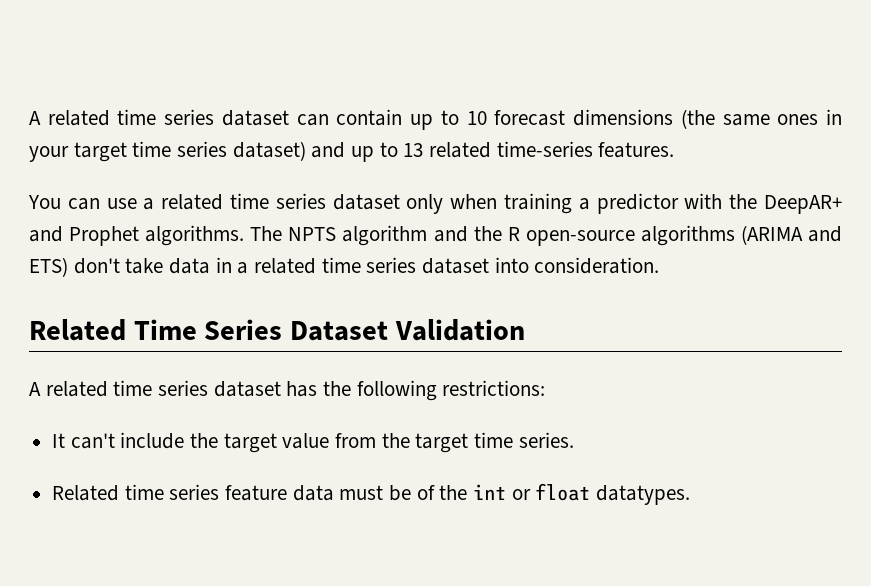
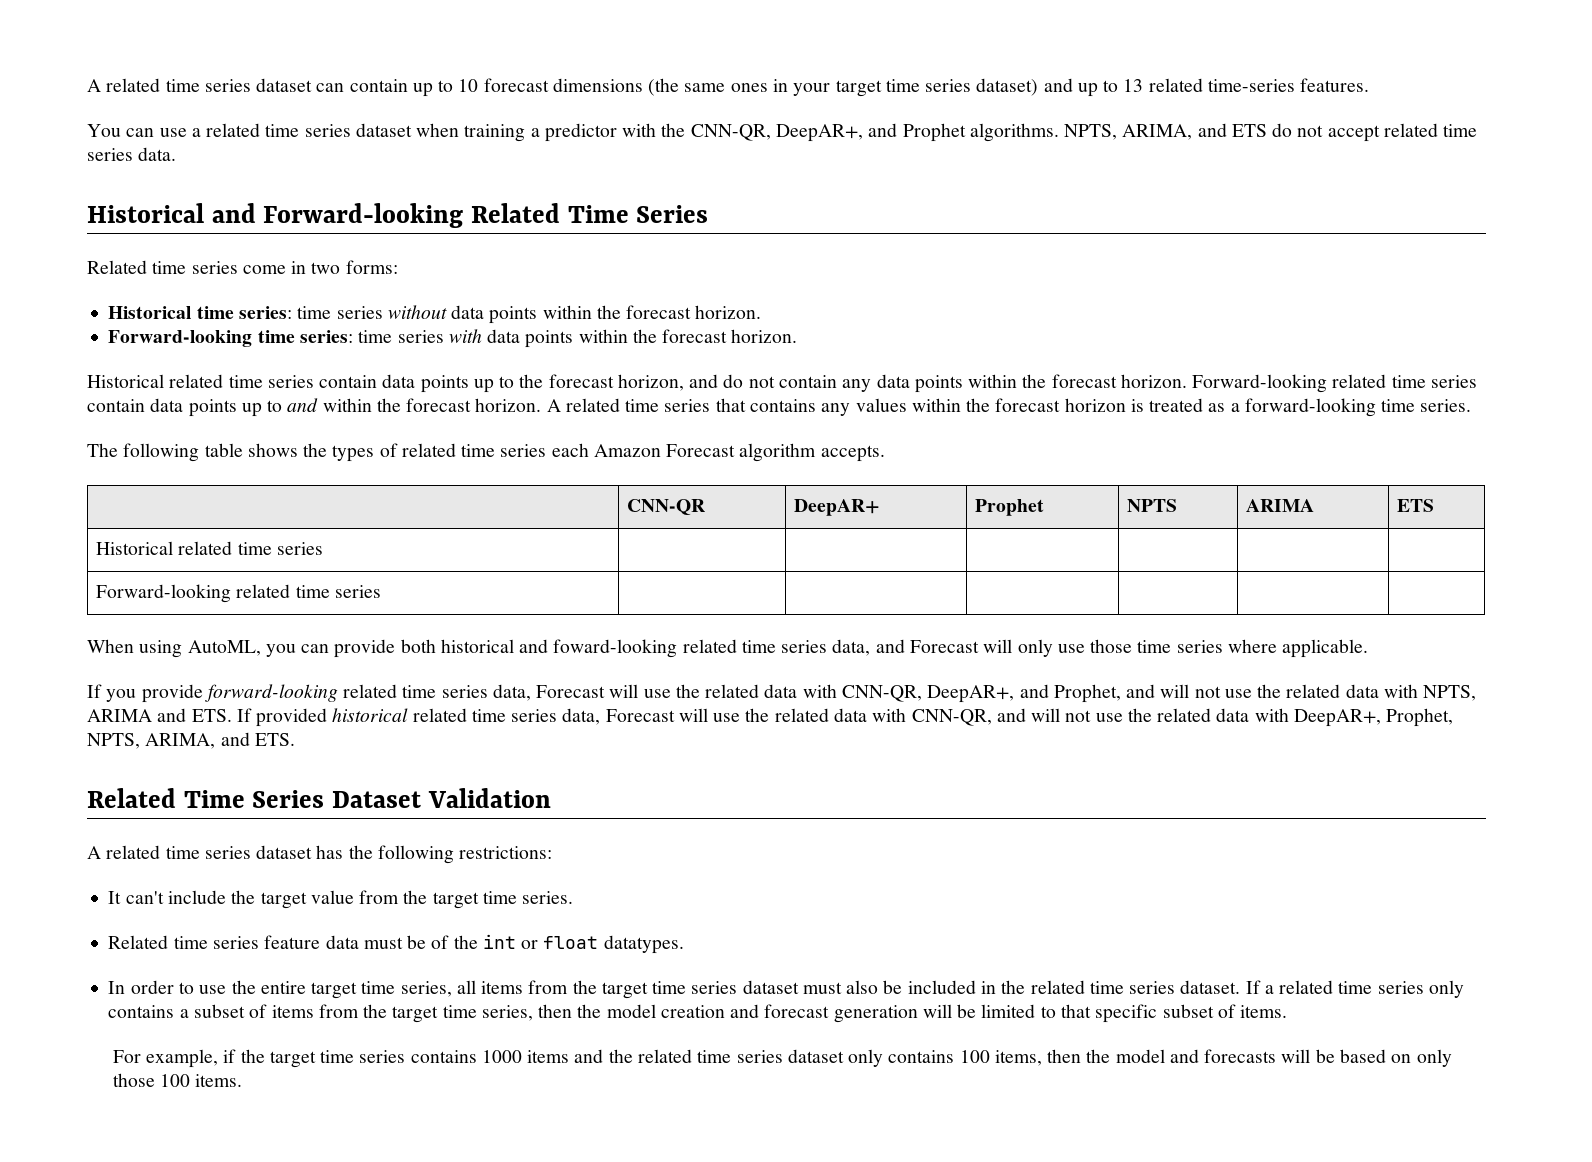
- You can use a related time series dataset only when training a predictor with the DeepAR+ and Prophet algorithms.
+ You can use a related time series dataset when training a predictor with the CNN-QR, DeepAR+, and Prophet algorithms.
- The NPTS algorithm and the R open-source algorithms (ARIMA and ETS) don't take data in a related time series dataset into consideration.
+ NPTS, ARIMA, and ETS do not accept related time series data.
+ Historical and Forward-looking Related Time Series
+ Related time series come in two forms:
+ Historical time series: time series without data points within the forecast horizon.
+ Forward-looking time series: time series with data points within the forecast horizon.
+ Historical related time series contain data points up to the forecast horizon, and do not contain any data points within the forecast horizon. Forward-looking related time series contain data points up to and within the forecast horizon. A related time series that contains any values within the forecast horizon is treated as a forward-looking time series.
+ The following table shows the types of related time series each Amazon Forecast algorithm accepts.
+ | CNN-QR | DeepAR+ | Prophet | NPTS | ARIMA | ETS
+ Historical related time series | | | | | |
+ Forward-looking related time series | | | | | |
+ When using AutoML, you can provide both historical and foward-looking related time series data, and Forecast will only use those time series where applicable.
+ If you provide forward-looking related time series data, Forecast will use the related data with CNN-QR, DeepAR+, and Prophet, and will not use the related data with NPTS, ARIMA and ETS. If provided historical related time series data, Forecast will use the related data with CNN-QR, and will not use the related data with DeepAR+, Prophet, NPTS, ARIMA, and ETS.
+ In order to use the entire target time series, all items from the target time series dataset must also be included in the related time series dataset. If a related time series only contains a subset of items from the target time series, then the model creation and forecast generation will be limited to that specific subset of items.
+ For example, if the target time series contains 1000 items and the related time series dataset only contains 100 items, then the model and forecasts will be based on only those 100 items.

